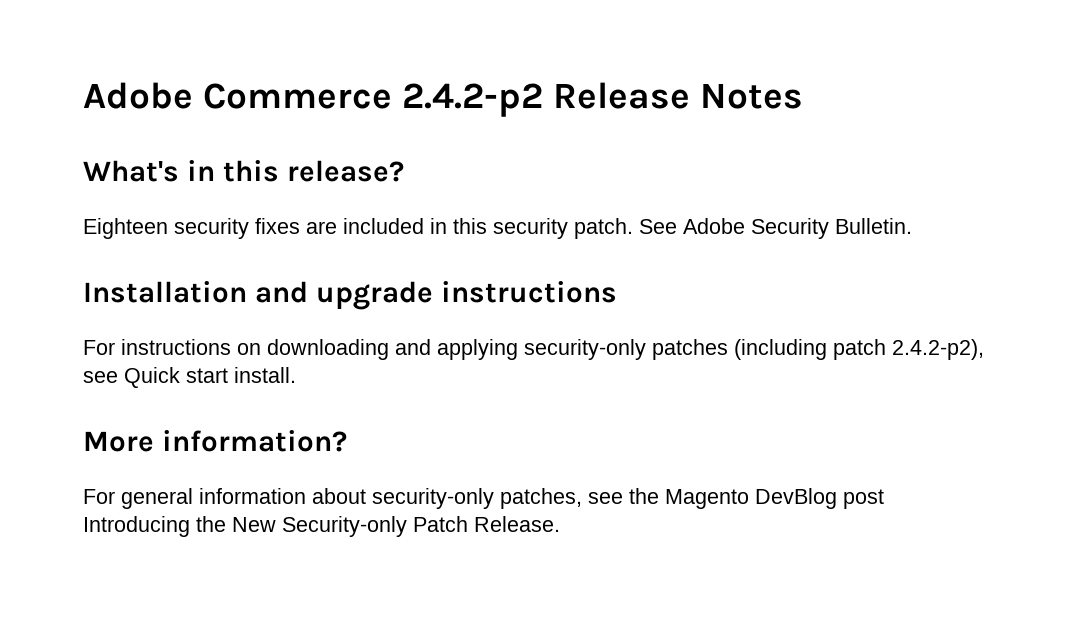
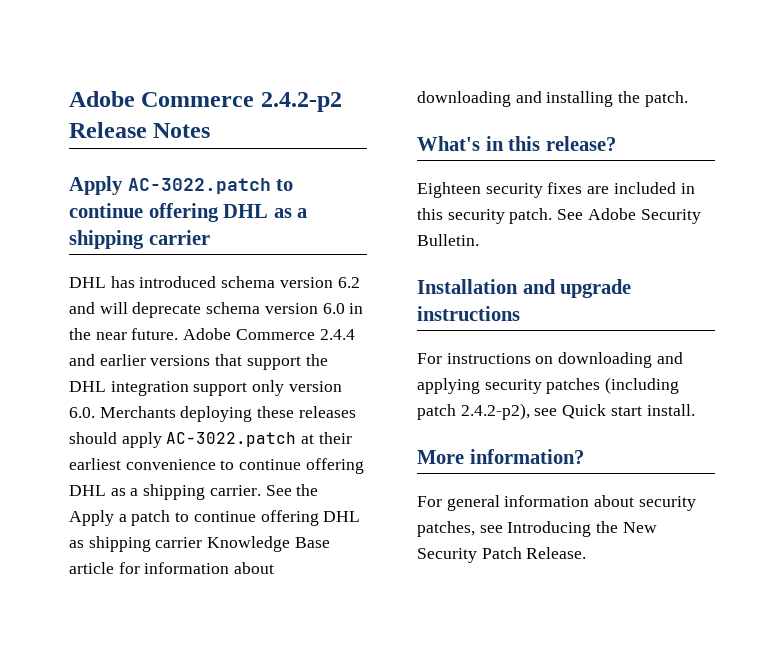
+ Apply AC-3022.patch to continue offering DHL as a shipping carrier
+ DHL has introduced schema version 6.2 and will deprecate schema version 6.0 in the near future. Adobe Commerce 2.4.4 and earlier versions that support the DHL integration support only version 6.0. Merchants deploying these releases should apply AC-3022.patch at their earliest convenience to continue offering DHL as a shipping carrier. See the Apply a patch to continue offering DHL as shipping carrier Knowledge Base article for information about downloading and installing the patch.
- For instructions on downloading and applying security-only patches (including patch 2.4.2-p2), see Quick start install.
+ For instructions on downloading and applying security patches (including patch 2.4.2-p2), see Quick start install.
- For general information about security-only patches, see the Magento DevBlog post Introducing the New Security-only Patch Release.
+ For general information about security patches, see Introducing the New Security Patch Release.

